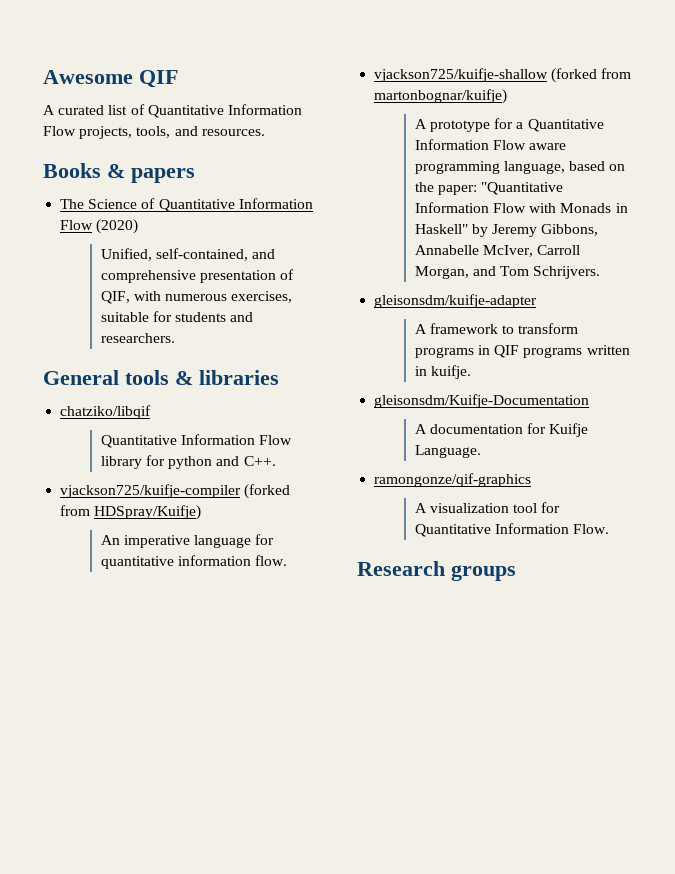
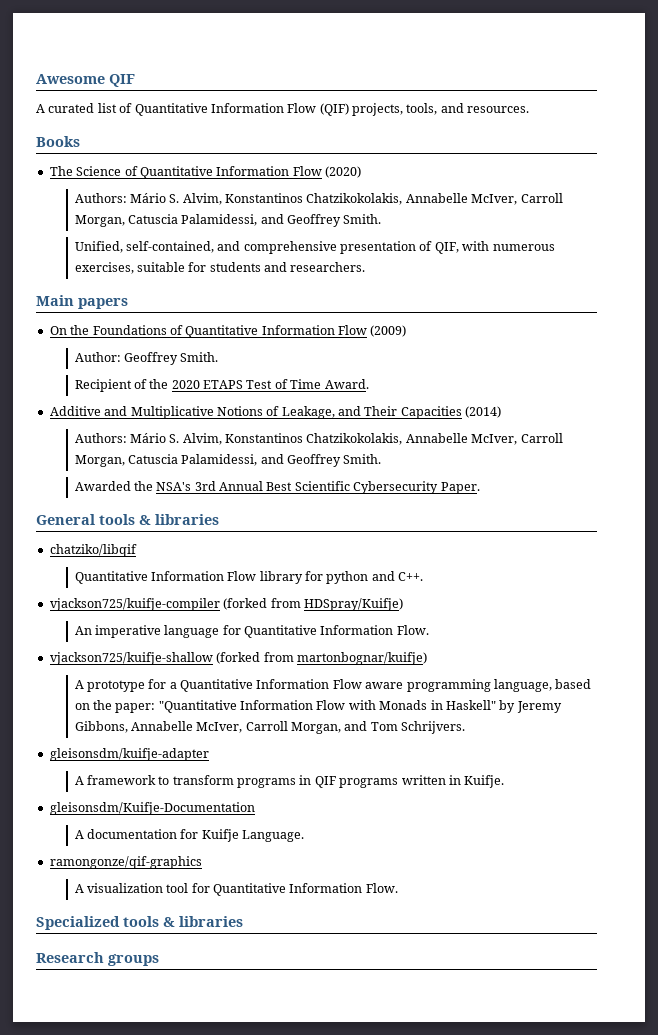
- A curated list of Quantitative Information Flow projects, tools, and resources.
+ A curated list of Quantitative Information Flow (QIF) projects, tools, and resources.
- Books & papers
+ Books
  The Science of Quantitative Information Flow (2020)
+ Authors: Mário S. Alvim, Konstantinos Chatzikokolakis, Annabelle McIver, Carroll Morgan, Catuscia Palamidessi, and Geoffrey Smith.
+ Main papers
+ On the Foundations of Quantitative Information Flow (2009)
+ Author: Geoffrey Smith.
+ Recipient of the 2020 ETAPS Test of Time Award.
+ Additive and Multiplicative Notions of Leakage, and Their Capacities (2014)
+ Authors: Mário S. Alvim, Konstantinos Chatzikokolakis, Annabelle McIver, Carroll Morgan, Catuscia Palamidessi, and Geoffrey Smith.
+ Awarded the NSA's 3rd Annual Best Scientific Cybersecurity Paper.
- An imperative language for quantitative information flow.
+ An imperative language for Quantitative Information Flow.
- A framework to transform programs in QIF programs written in kuifje.
+ A framework to transform programs in QIF programs written in Kuifje.
+ Specialized tools & libraries

